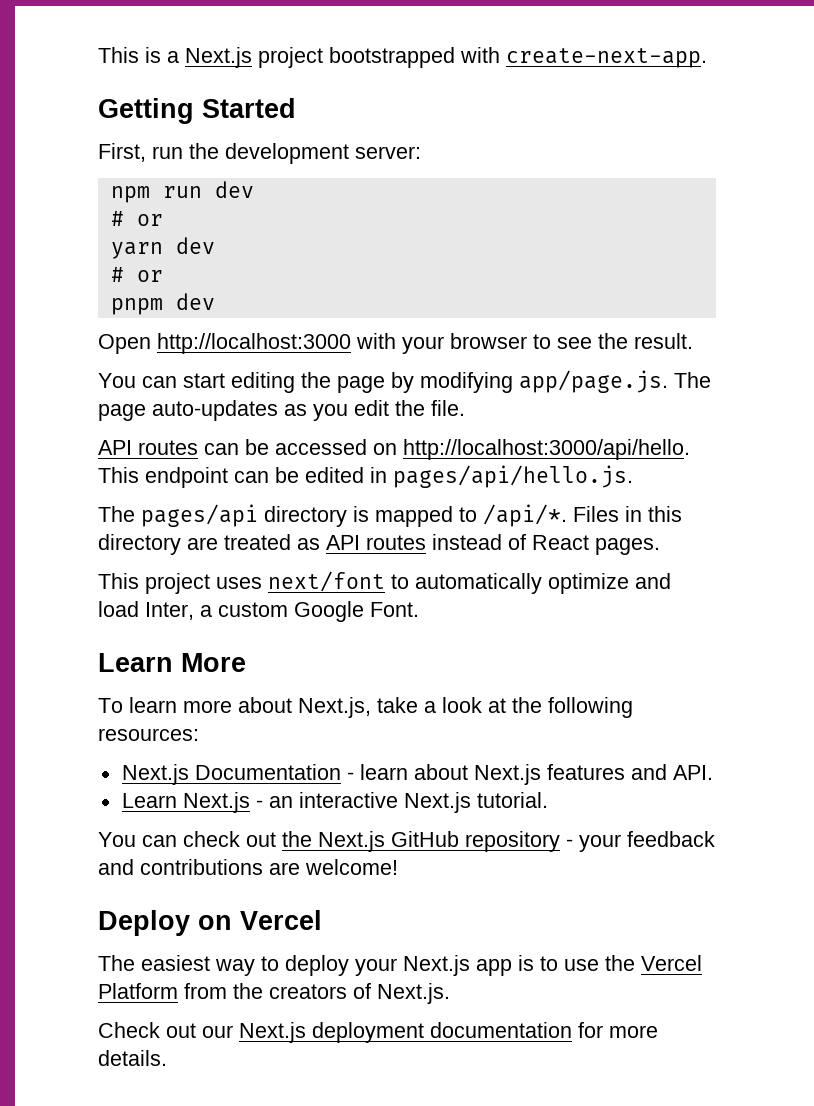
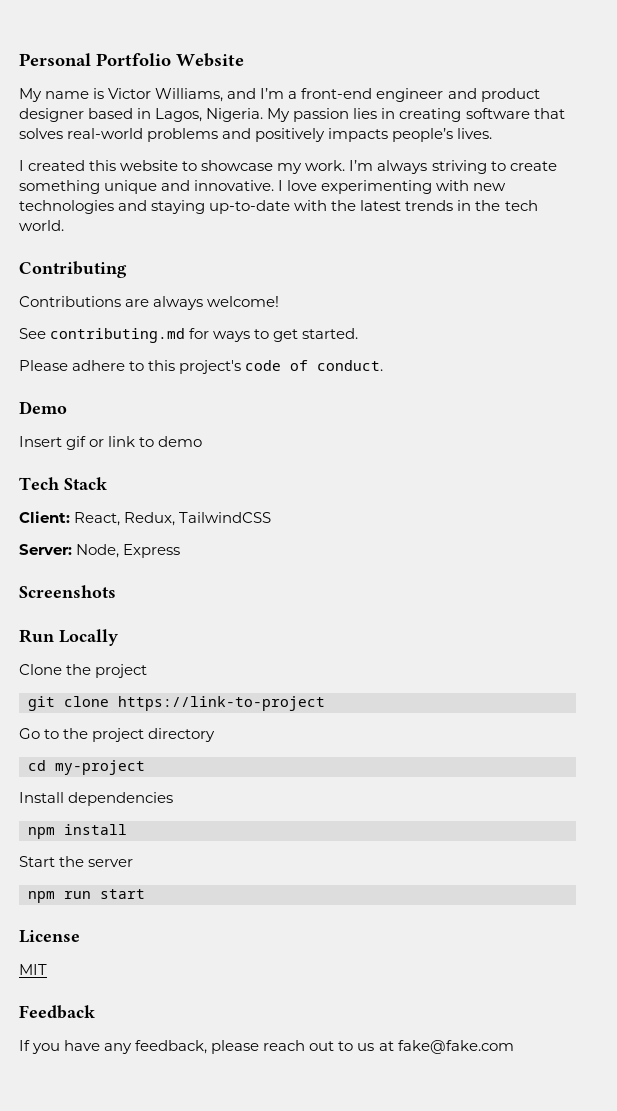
- This is a Next.js project bootstrapped with create-next-app.
- Getting Started
- First, run the development server:
- npm run dev
- # or
- yarn dev
- # or
- pnpm dev
- Open http://localhost:3000 with your browser to see the result.
- You can start editing the page by modifying app/page.js. The page auto-updates as you edit the file.
- API routes can be accessed on http://localhost:3000/api/hello. This endpoint can be edited in pages/api/hello.js.
- The pages/api directory is mapped to /api/*. Files in this directory are treated as API routes instead of React pages.
- This project uses next/font to automatically optimize and load Inter, a custom Google Font.
- Learn More
- To learn more about Next.js, take a look at the following resources:
- Next.js Documentation - learn about Next.js features and API.
- Learn Next.js - an interactive Next.js tutorial.
- You can check out the Next.js GitHub repository - your feedback and contributions are welcome!
- Deploy on Vercel
- The easiest way to deploy your Next.js app is to use the Vercel Platform from the creators of Next.js.
- Check out our Next.js deployment documentation for more details.
+ Personal Portfolio Website
+ My name is Victor Williams, and I’m a front-end engineer and product designer based in Lagos, Nigeria. My passion lies in creating software that solves real-world problems and positively impacts people’s lives.
+ I created this website to showcase my work. I’m always striving to create something unique and innovative. I love experimenting with new technologies and staying up-to-date with the latest trends in the tech world.
+ Contributing
+ Contributions are always welcome!
+ See contributing.md for ways to get started.
+ Please adhere to this project's code of conduct.
+ Demo
+ Insert gif or link to demo
+ Tech Stack
+ Client: React, Redux, TailwindCSS
+ Server: Node, Express
+ Screenshots
+ Run Locally
+ Clone the project
+ git clone https://link-to-project
+ Go to the project directory
+ cd my-project
+ Install dependencies
+ npm install
+ Start the server
+ npm run start
+ License
+ MIT
+ Feedback
+ If you have any feedback, please reach out to us at fake@fake.com

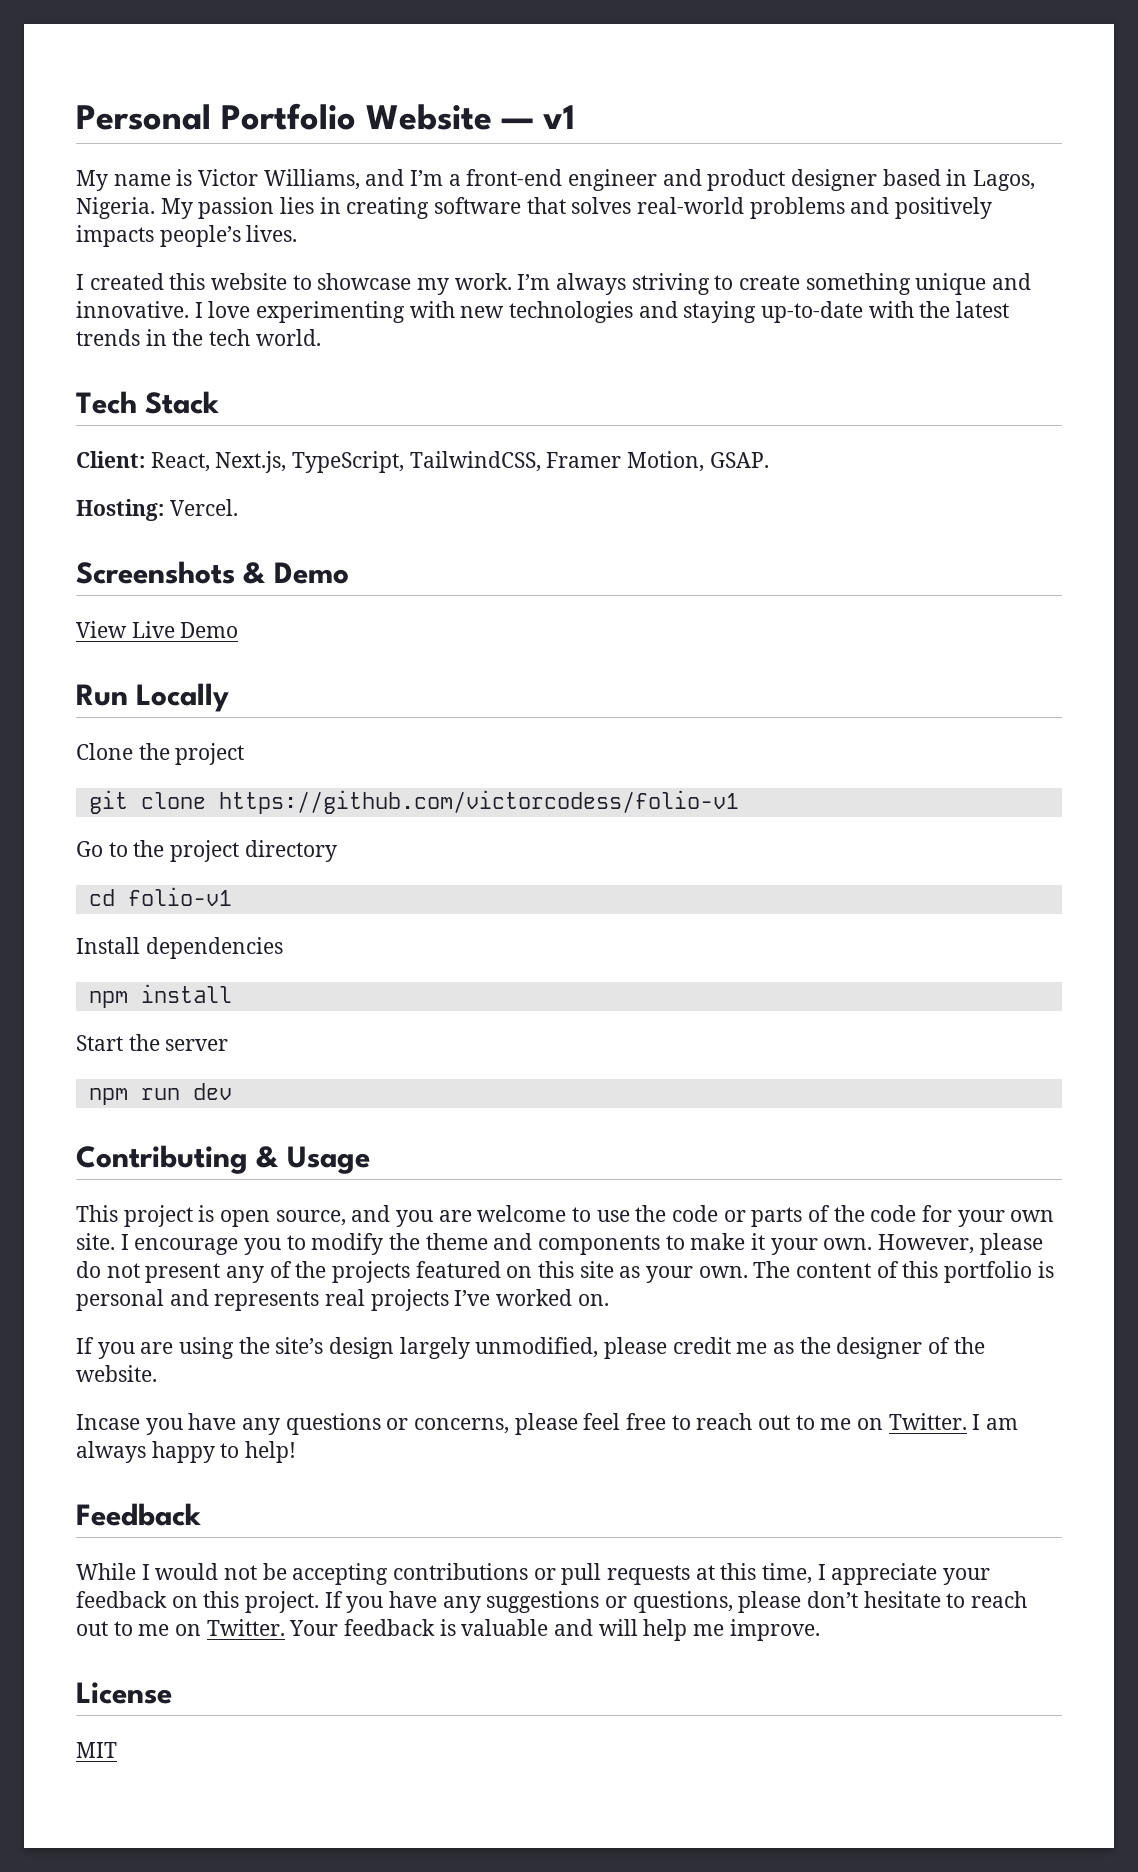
- Personal Portfolio Website
+ Personal Portfolio Website — v1
- Contributing
- Contributions are always welcome!
- See contributing.md for ways to get started.
- Please adhere to this project's code of conduct.
- Demo
- Insert gif or link to demo
  Tech Stack
- Client: React, Redux, TailwindCSS
- Server: Node, Express
- Screenshots
+ Client: React, Next.js, TypeScript, TailwindCSS, Framer Motion, GSAP.
+ Hosting: Vercel.
+ Screenshots & Demo
+ View Live Demo
- git clone https://link-to-project
+ git clone https://github.com/victorcodess/folio-v1
- cd my-project
+ cd folio-v1
- npm run start
+ npm run dev
+ Contributing & Usage
+ This project is open source, and you are welcome to use the code or parts of the code for your own site. I encourage you to modify the theme and components to make it your own. However, please do not present any of the projects featured on this site as your own. The content of this portfolio is personal and represents real projects I’ve worked on.
+ If you are using the site’s design largely unmodified, please credit me as the designer of the website.
+ Incase you have any questions or concerns, please feel free to reach out to me on Twitter. I am always happy to help!
+ Feedback
+ While I would not be accepting contributions or pull requests at this time, I appreciate your feedback on this project. If you have any suggestions or questions, please don’t hesitate to reach out to me on Twitter. Your feedback is valuable and will help me improve.
  License
  MIT
- Feedback
- If you have any feedback, please reach out to us at fake@fake.com

